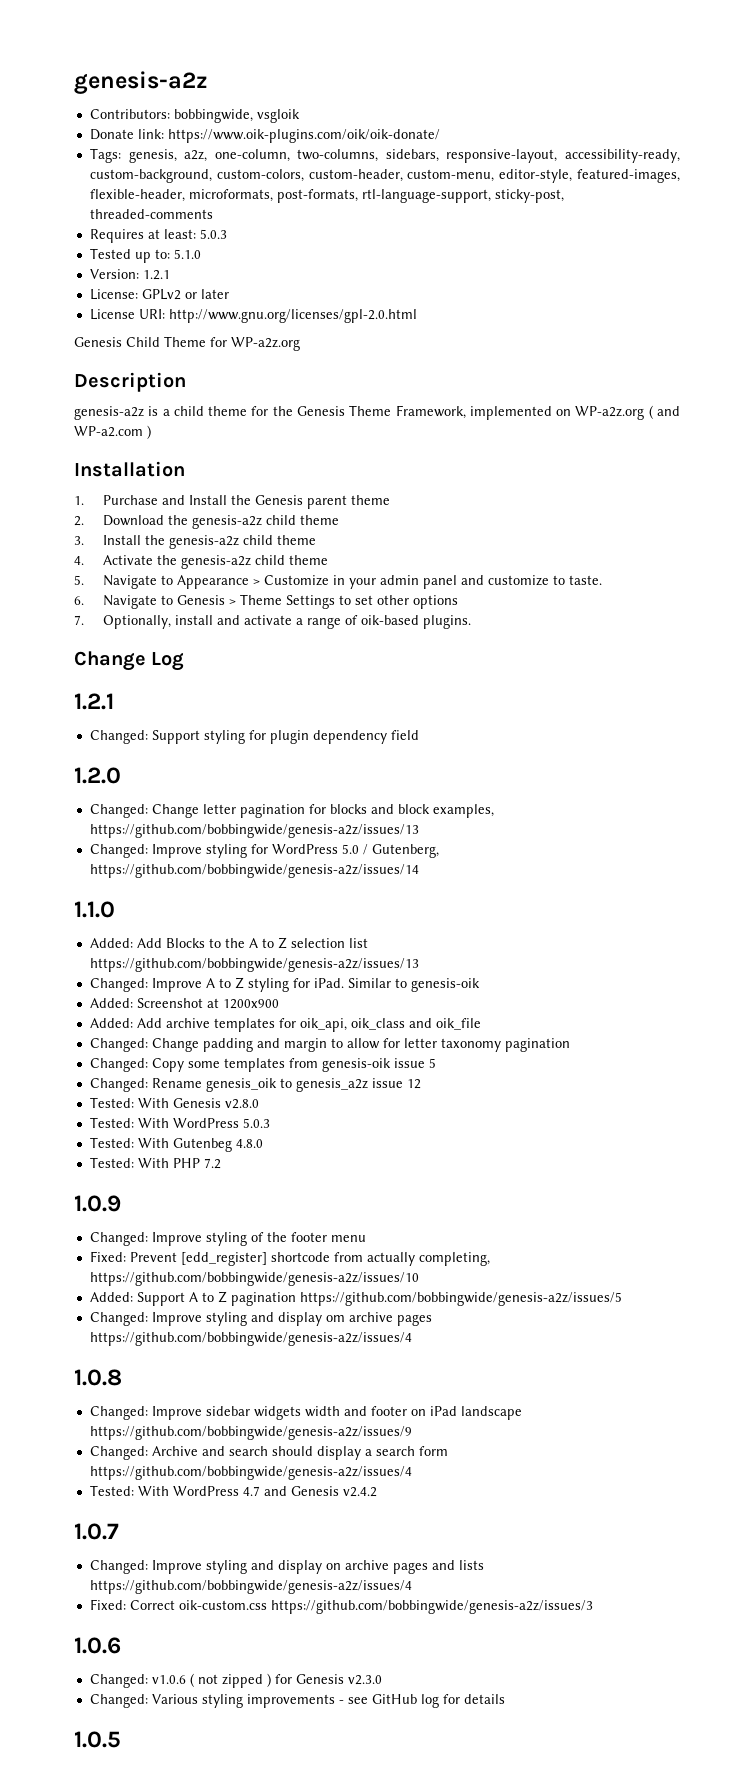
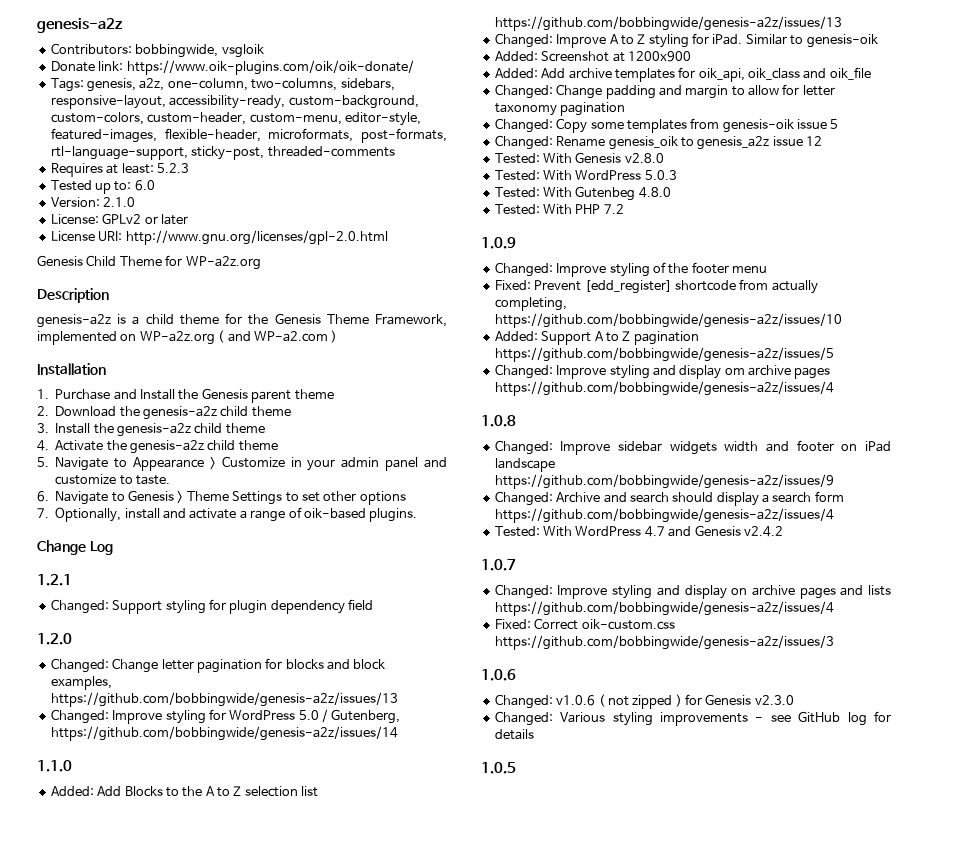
- Requires at least: 5.0.3
+ Requires at least: 5.2.3
- Tested up to: 5.1.0
+ Tested up to: 6.0
- Version: 1.2.1
+ Version: 2.1.0

